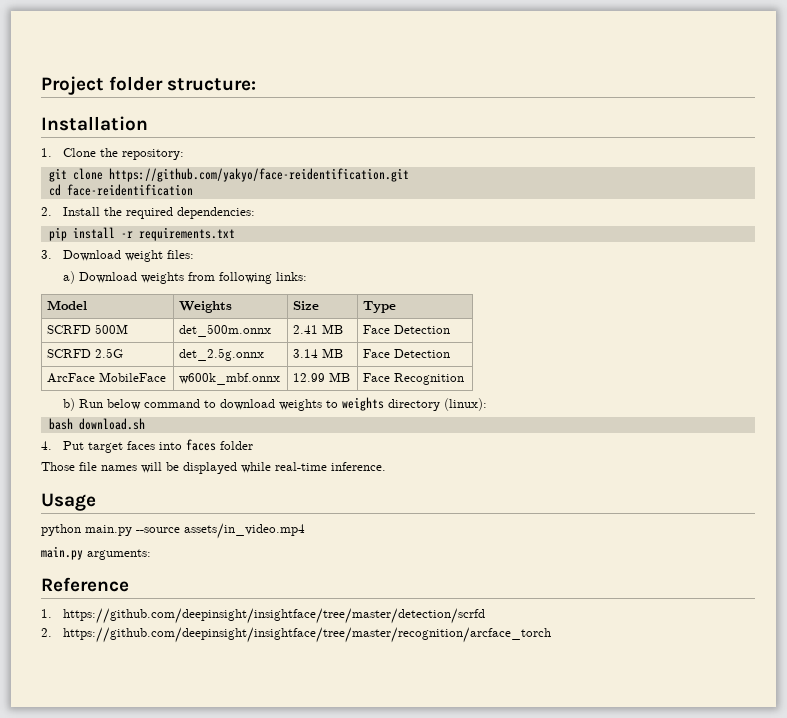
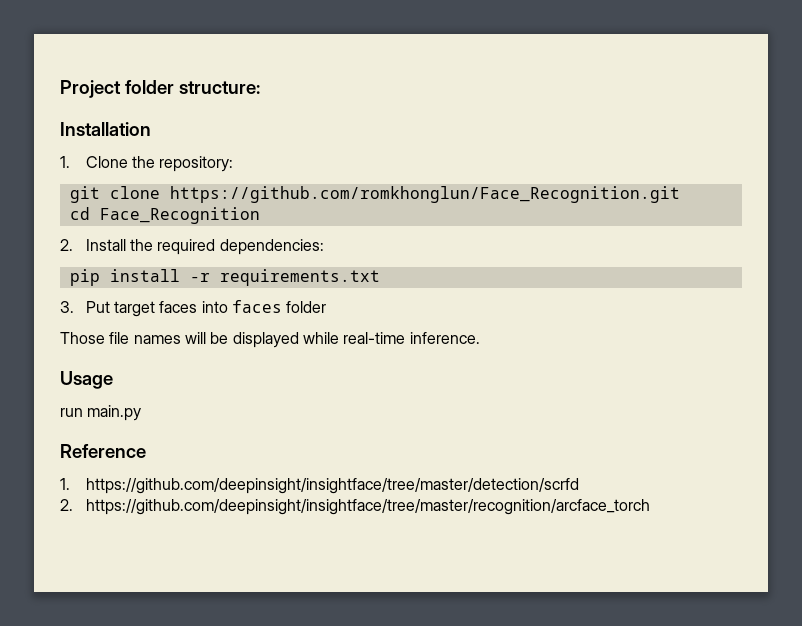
- git clone https://github.com/yakyo/face-reidentification.git
+ git clone https://github.com/romkhonglun/Face_Recognition.git
- cd face-reidentification
+ cd Face_Recognition
- 3. Download weight files:
- a) Download weights from following links:
- Model | Weights | Size | Type
- SCRFD 500M | det_500m.onnx | 2.41 MB | Face Detection
- SCRFD 2.5G | det_2.5g.onnx | 3.14 MB | Face Detection
- ArcFace MobileFace | w600k_mbf.onnx | 12.99 MB | Face Recognition
- b) Run below command to download weights to weights directory (linux):
- bash download.sh
- 4. Put target faces into faces folder
+ 3. Put target faces into faces folder
- python main.py --source assets/in_video.mp4
- main.py arguments:
+ run main.py

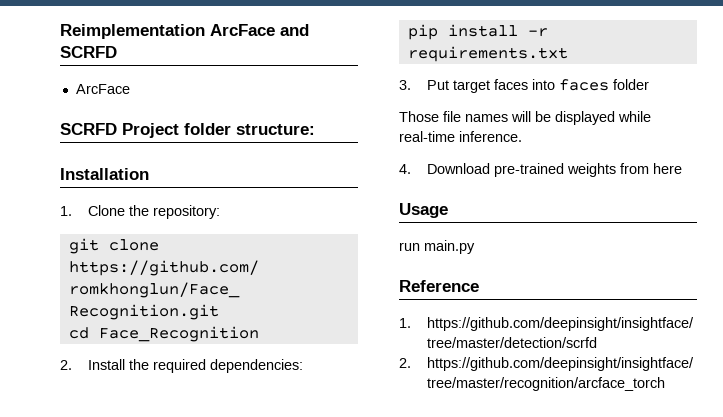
- Project folder structure:
+ Reimplementation ArcFace and SCRFD
+ ArcFace
+ SCRFD Project folder structure:
+ 4. Download pre-trained weights from here

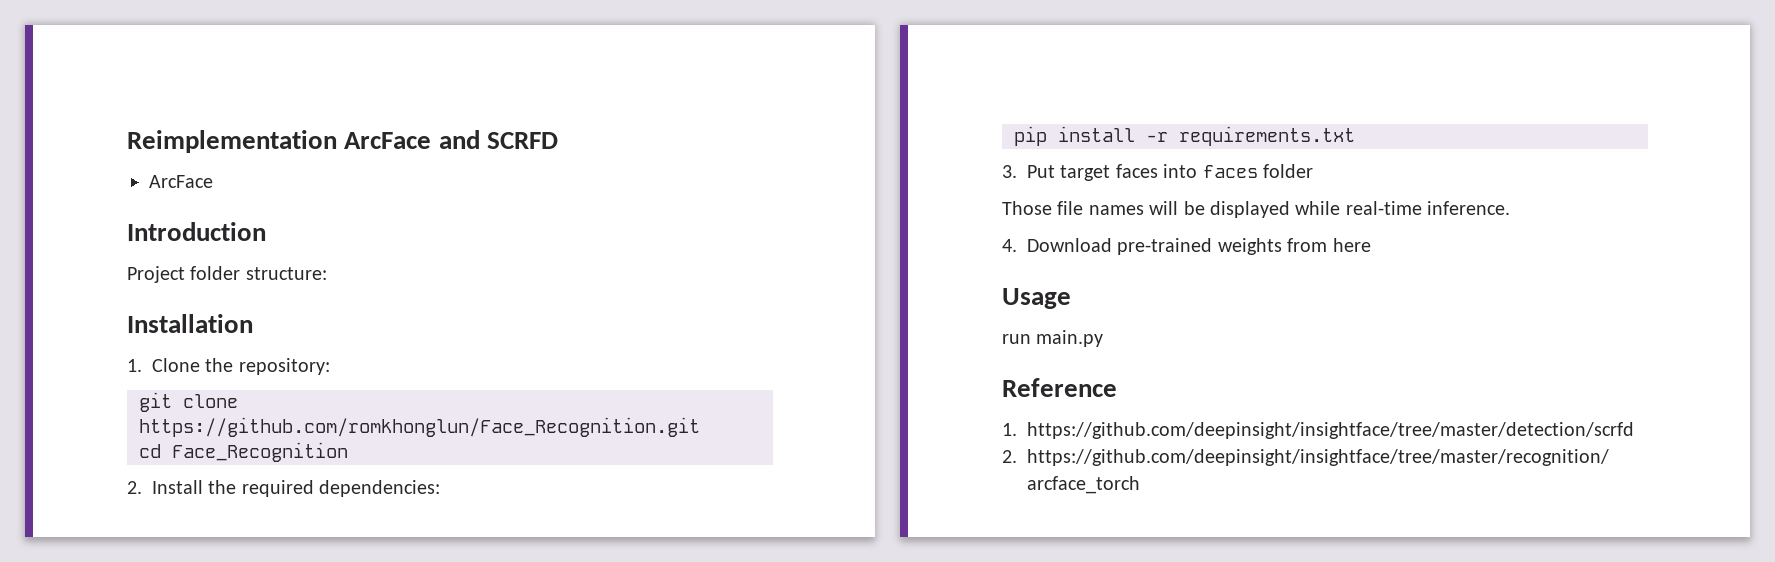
- SCRFD Project folder structure:
+ Introduction
+ Project folder structure:

